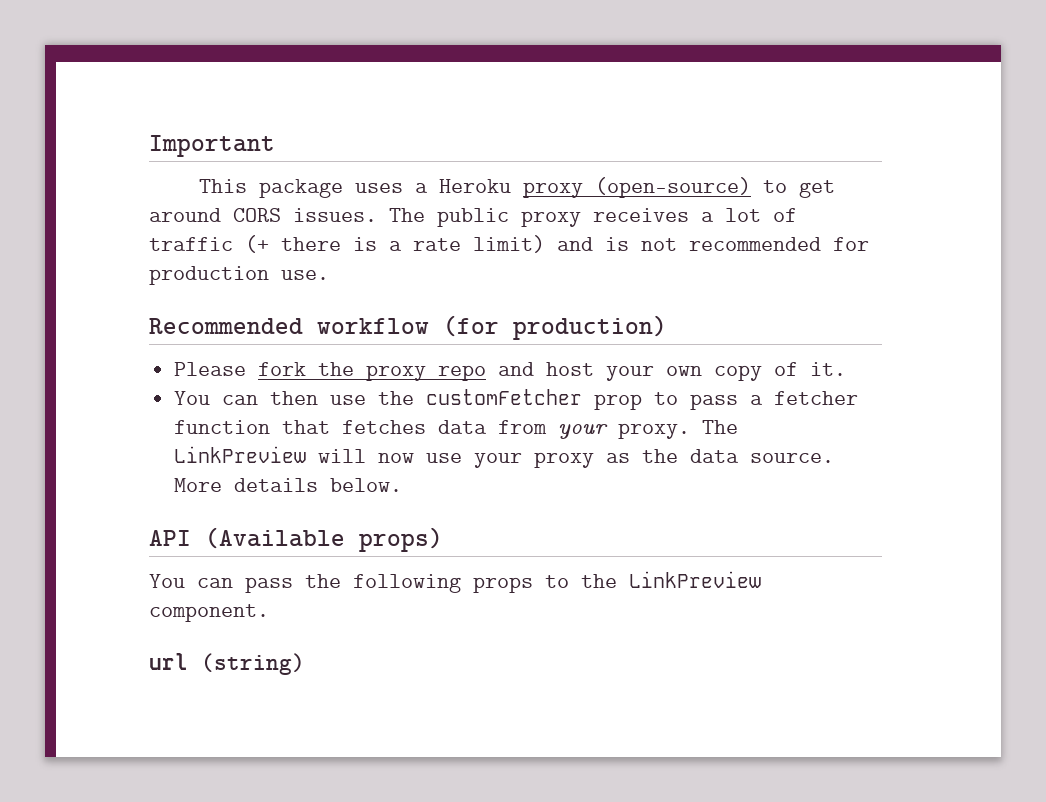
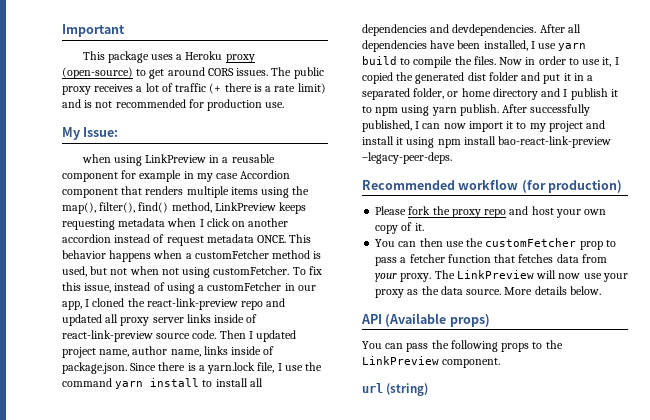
+ My Issue:
+ when using LinkPreview in a reusable component for example in my case Accordion component that renders multiple items using the map(), filter(), find() method, LinkPreview keeps requesting metadata when I click on another accordion instead of request metadata ONCE. This behavior happens when a customFetcher method is used, but not when not using customFetcher. To fix this issue, instead of using a customFetcher in our app, I cloned the react-link-preview repo and updated all proxy server links inside of react-link-preview source code. Then I updated project name, author name, links inside of package.json. Since there is a yarn.lock file, I use the command yarn install to install all dependencies and devdependencies. After all dependencies have been installed, I use yarn build to compile the files. Now in order to use it, I copied the generated dist folder and put it in a separated folder, or home directory and I publish it to npm using yarn publish. After successfully published, I can now import it to my project and install it using npm install bao-react-link-preview –legacy-peer-deps.

